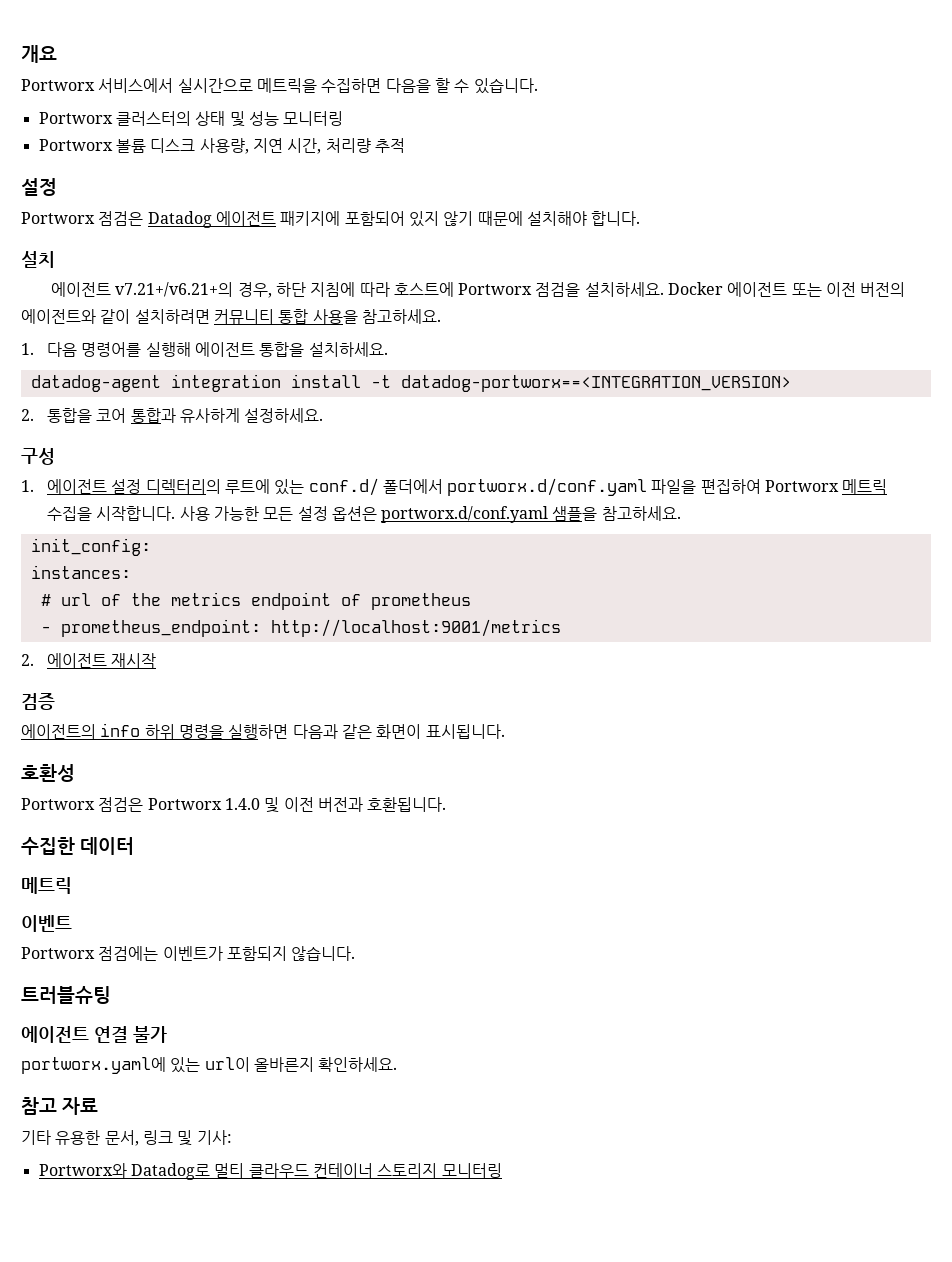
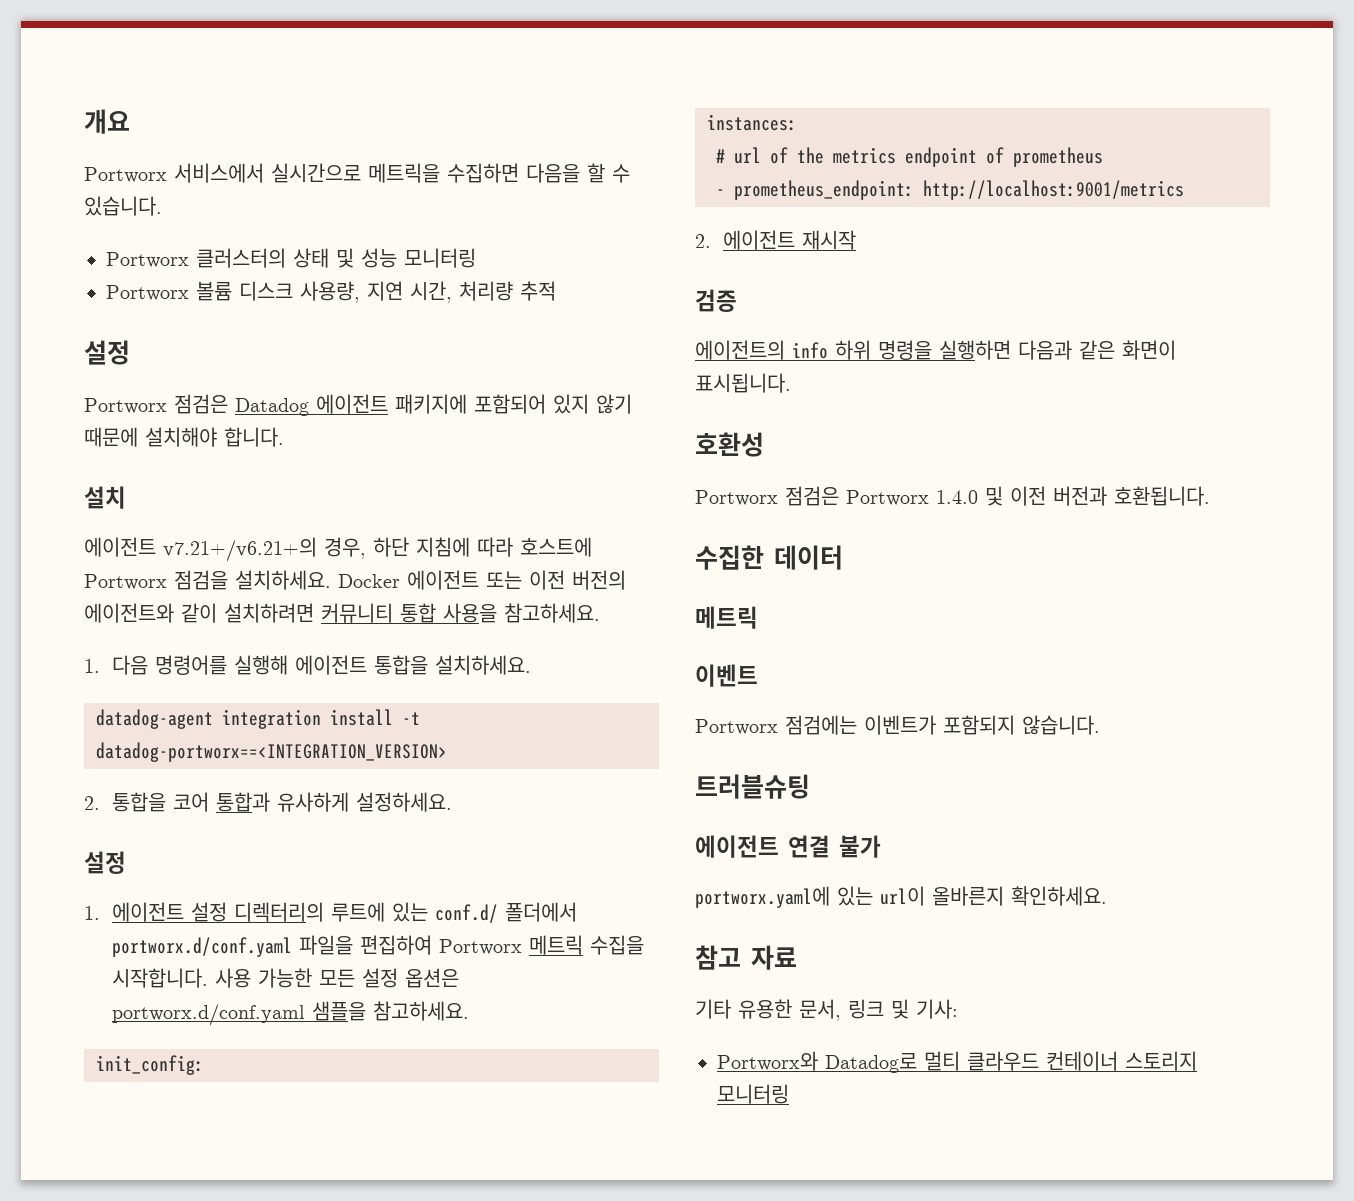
  2. 통합을 코어 통합과 유사하게 설정하세요.
- 구성
+ 설정

